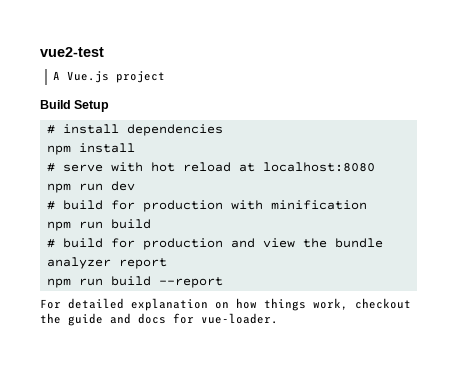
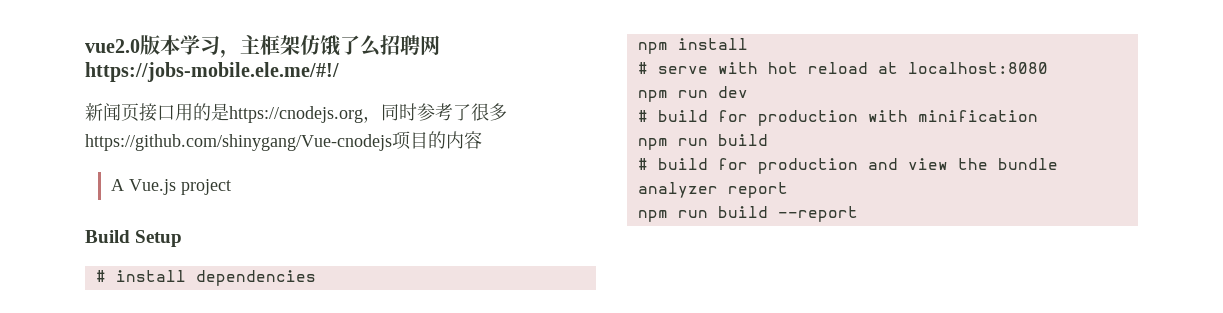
- vue2-test
+ vue2.0版本学习，主框架仿饿了么招聘网https://jobs-mobile.ele.me/#!/
+ 新闻页接口用的是https://cnodejs.org，同时参考了很多https://github.com/shinygang/Vue-cnodejs项目的内容
- For detailed explanation on how things work, checkout the guide and docs for vue-loader.

